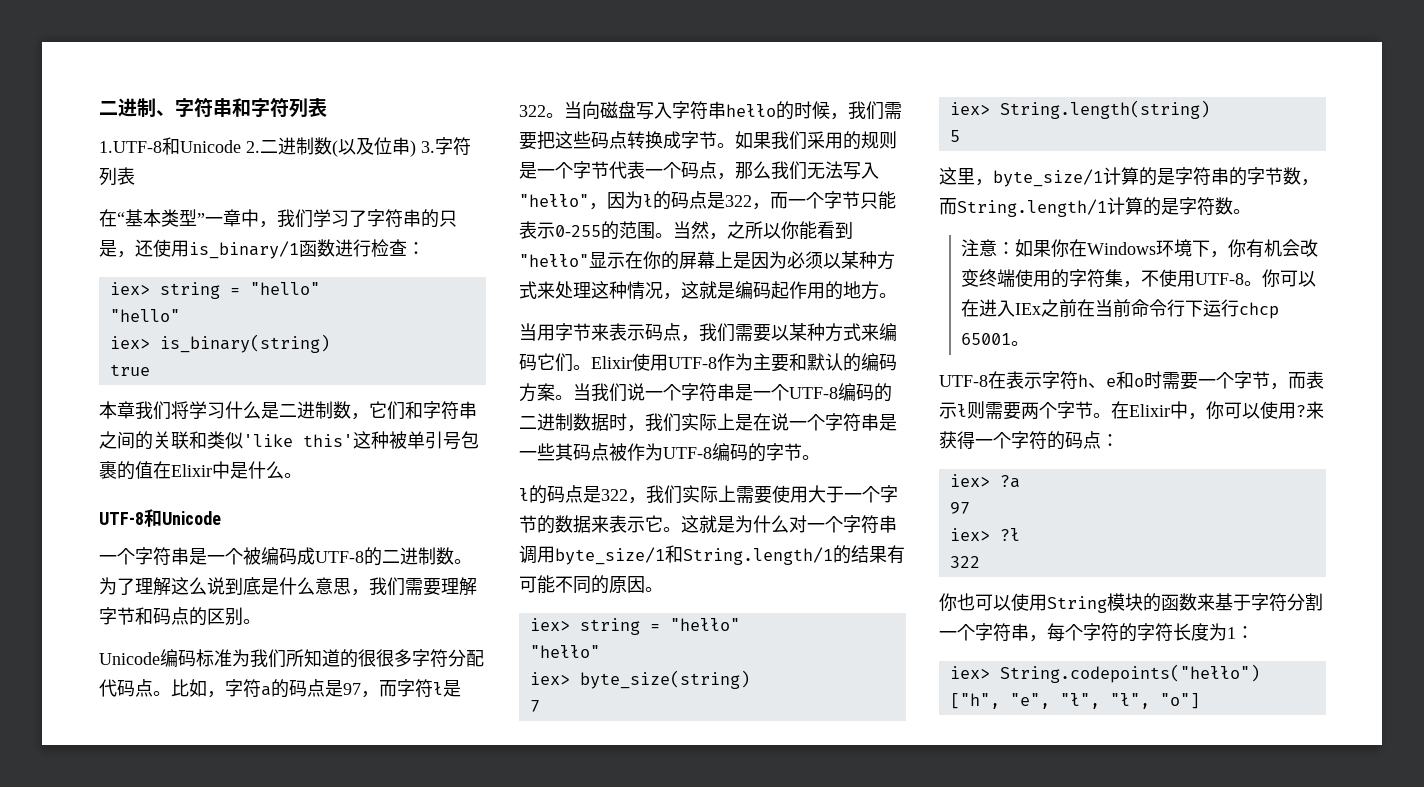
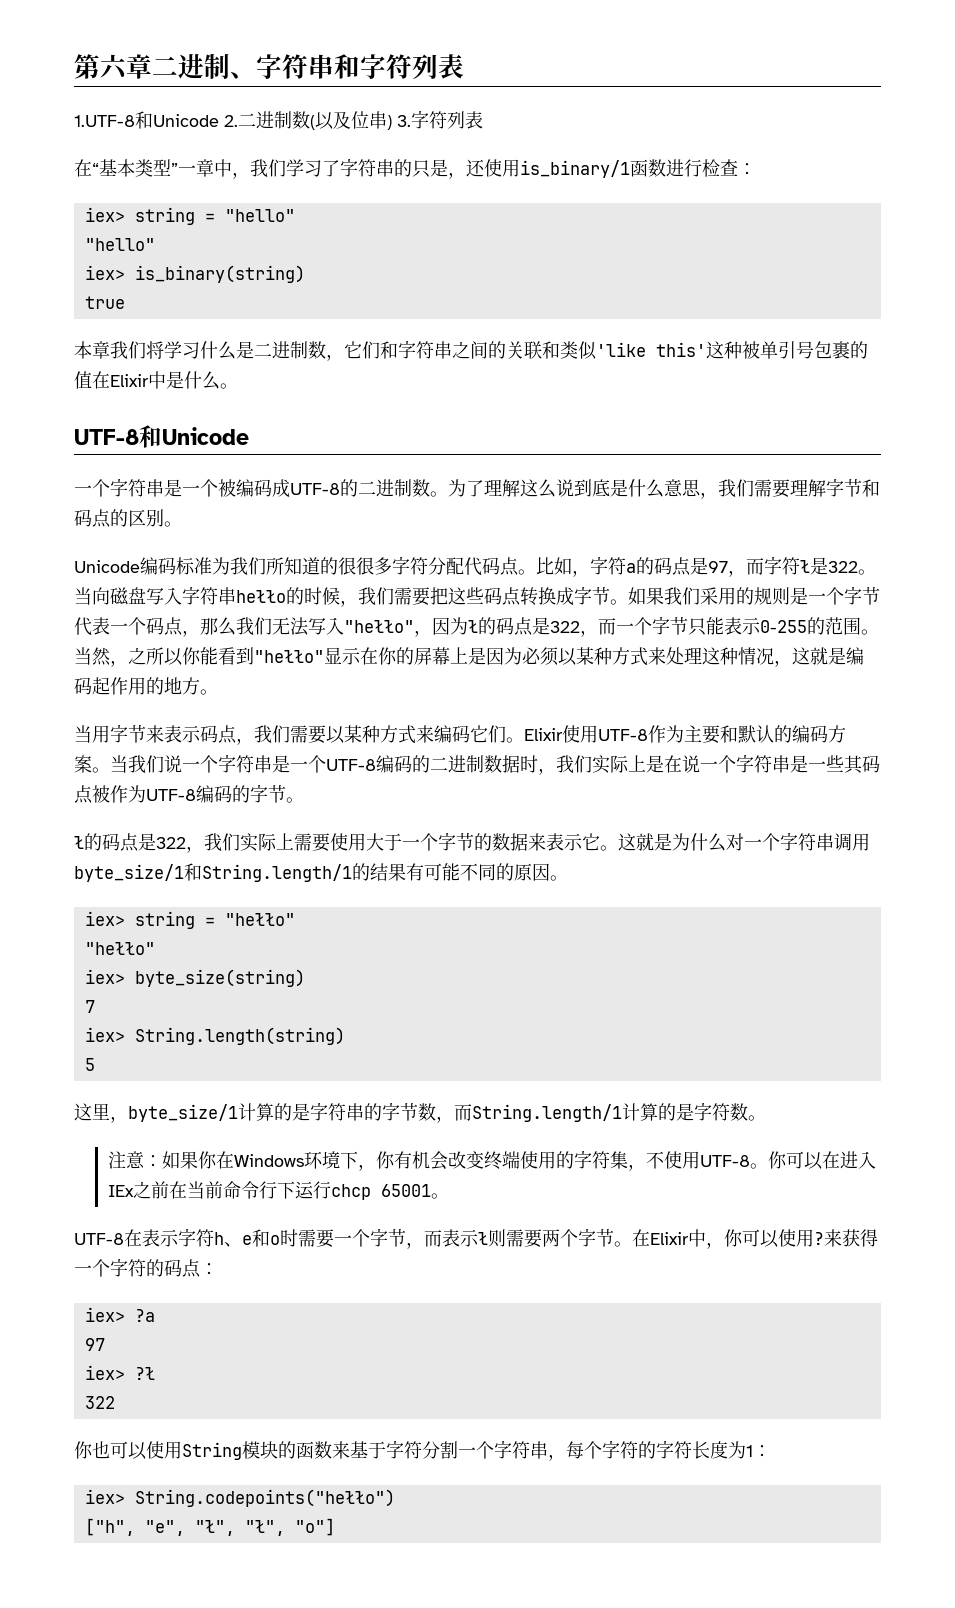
- 二进制、字符串和字符列表
+ 第六章二进制、字符串和字符列表

